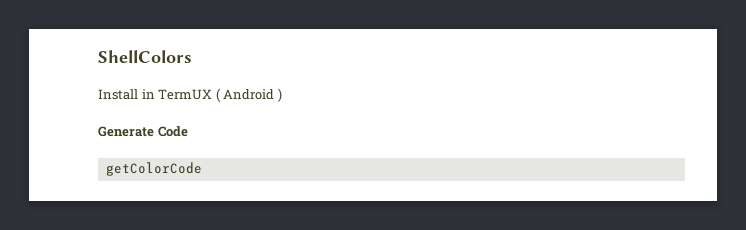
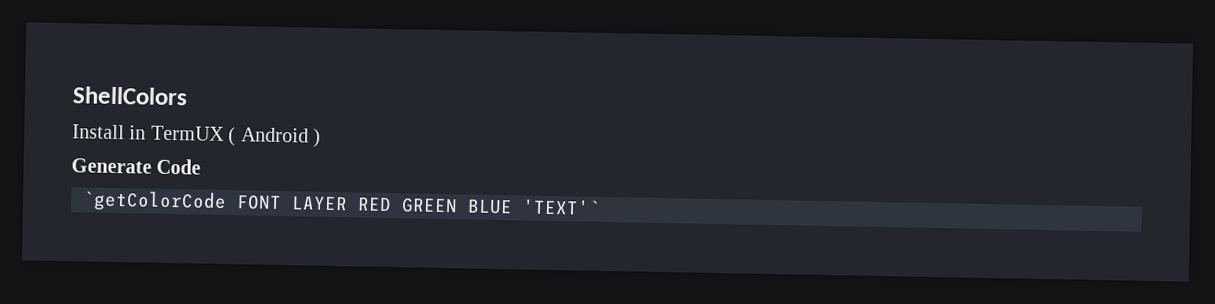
- getColorCode
+ `getColorCode FONT LAYER RED GREEN BLUE 'TEXT'`

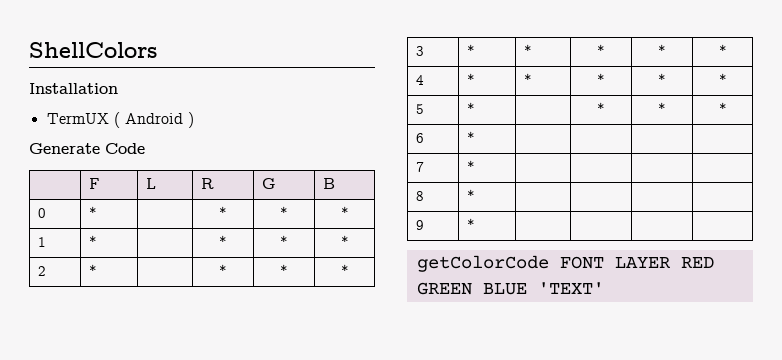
- Install in TermUX ( Android )
+ Installation
+ TermUX ( Android )
- `getColorCode FONT LAYER RED GREEN BLUE 'TEXT'`
+ | F | L | R | G | B
+ 0 | * | | * | * | *
+ 1 | * | | * | * | *
+ 2 | * | | * | * | *
+ 3 | * | * | * | * | *
+ 4 | * | * | * | * | *
+ 5 | * | | * | * | *
+ 6 | * | | | |
+ 7 | * | | | |
+ 8 | * | | | |
+ 9 | * | | | |
+ getColorCode FONT LAYER RED GREEN BLUE 'TEXT'

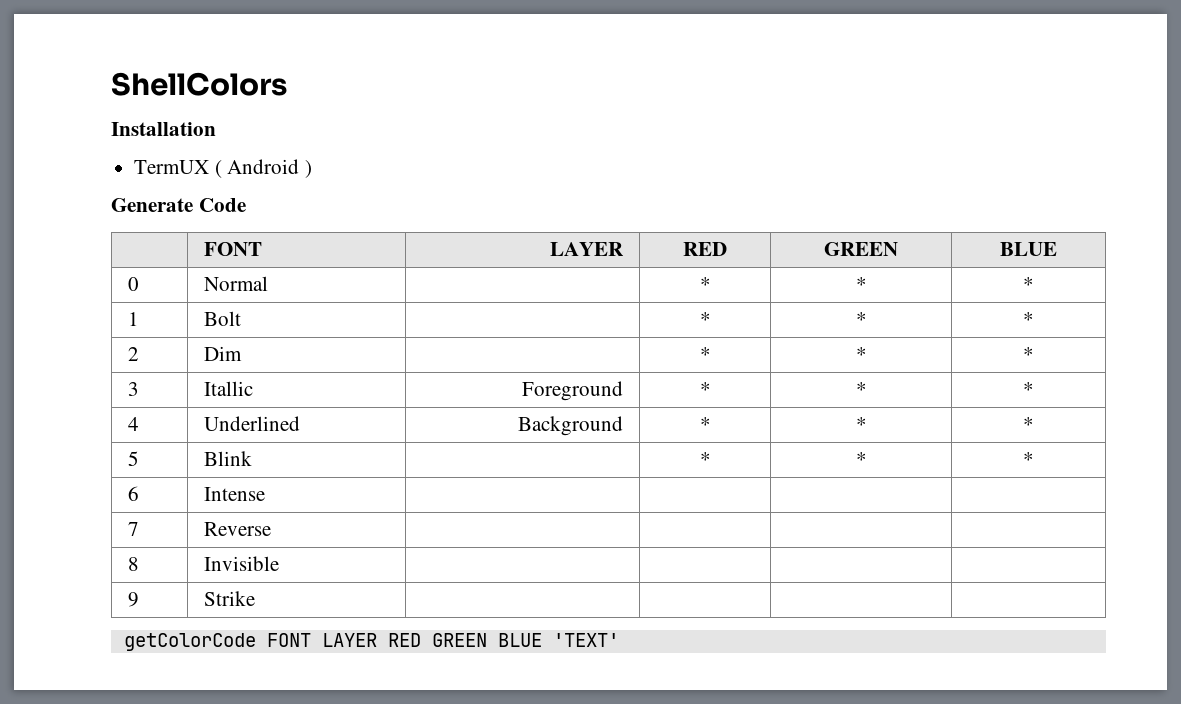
- | F | L | R | G | B
+ | FONT | LAYER | RED | GREEN | BLUE
- 0 | * | | * | * | *
+ 0 | Normal | | * | * | *
- 1 | * | | * | * | *
+ 1 | Bolt | | * | * | *
- 2 | * | | * | * | *
+ 2 | Dim | | * | * | *
- 3 | * | * | * | * | *
+ 3 | Itallic | Foreground | * | * | *
- 4 | * | * | * | * | *
+ 4 | Underlined | Background | * | * | *
- 5 | * | | * | * | *
+ 5 | Blink | | * | * | *
- 6 | * | | | |
+ 6 | Intense | | | |
- 7 | * | | | |
+ 7 | Reverse | | | |
- 8 | * | | | |
+ 8 | Invisible | | | |
- 9 | * | | | |
+ 9 | Strike | | | |

